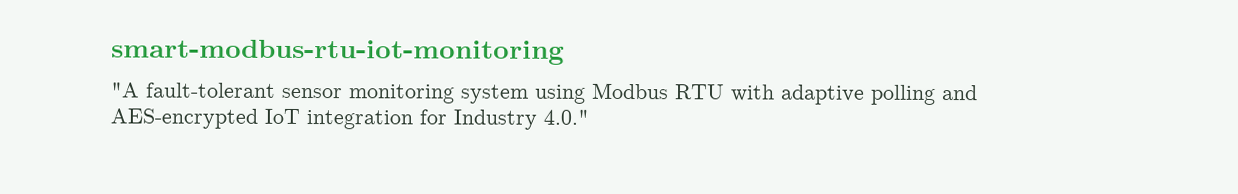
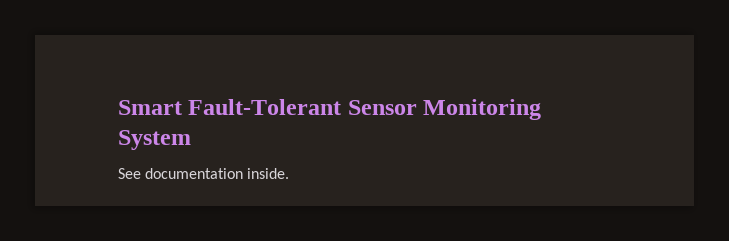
- smart-modbus-rtu-iot-monitoring
- "A fault-tolerant sensor monitoring system using Modbus RTU with adaptive polling and AES-encrypted IoT integration for Industry 4.0."
+ Smart Fault-Tolerant Sensor Monitoring System
+ See documentation inside.

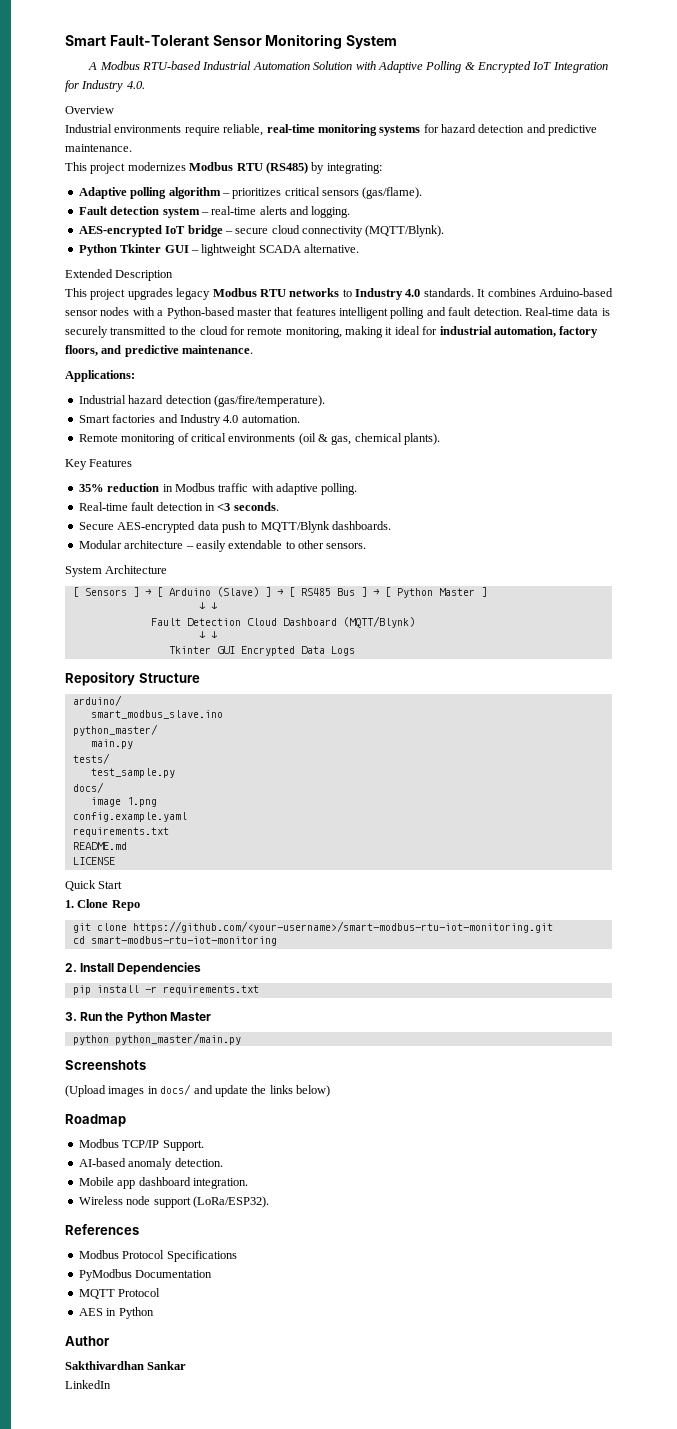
- See documentation inside.
+ A Modbus RTU-based Industrial Automation Solution with Adaptive Polling & Encrypted IoT Integration for Industry 4.0.
+ Overview
+ Industrial environments require reliable, real-time monitoring systems for hazard detection and predictive maintenance.
+ This project modernizes Modbus RTU (RS485) by integrating:
+ Adaptive polling algorithm – prioritizes critical sensors (gas/flame).
+ Fault detection system – real-time alerts and logging.
+ AES-encrypted IoT bridge – secure cloud connectivity (MQTT/Blynk).
+ Python Tkinter GUI – lightweight SCADA alternative.
+ Extended Description
+ This project upgrades legacy Modbus RTU networks to Industry 4.0 standards. It combines Arduino-based sensor nodes with a Python-based master that features intelligent polling and fault detection. Real-time data is securely transmitted to the cloud for remote monitoring, making it ideal for industrial automation, factory floors, and predictive maintenance.
+ Applications:
+ Industrial hazard detection (gas/fire/temperature).
+ Smart factories and Industry 4.0 automation.
+ Remote monitoring of critical environments (oil & gas, chemical plants).
+ Key Features
+ 35% reduction in Modbus traffic with adaptive polling.
+ Real-time fault detection in <3 seconds.
+ Secure AES-encrypted data push to MQTT/Blynk dashboards.
+ Modular architecture – easily extendable to other sensors.
+ System Architecture
+ [ Sensors ] → [ Arduino (Slave) ] → [ RS485 Bus ] → [ Python Master ]
+ ↓ ↓
+ Fault Detection Cloud Dashboard (MQTT/Blynk)
+ ↓ ↓
+ Tkinter GUI Encrypted Data Logs
+ Repository Structure
+ arduino/
+ smart_modbus_slave.ino
+ python_master/
+ main.py
+ tests/
+ test_sample.py
+ docs/
+ image 1.png
+ config.example.yaml
+ requirements.txt
+ README.md
+ LICENSE
+ Quick Start
+ 1. Clone Repo
+ git clone https://github.com/<your-username>/smart-modbus-rtu-iot-monitoring.git
+ cd smart-modbus-rtu-iot-monitoring
+ 2. Install Dependencies
+ pip install -r requirements.txt
+ 3. Run the Python Master
+ python python_master/main.py
+ Screenshots
+ (Upload images in docs/ and update the links below)
+ Roadmap
+ Modbus TCP/IP Support.
+ AI-based anomaly detection.
+ Mobile app dashboard integration.
+ Wireless node support (LoRa/ESP32).
+ References
+ Modbus Protocol Specifications
+ PyModbus Documentation
+ MQTT Protocol
+ AES in Python
+ Author
+ Sakthivardhan Sankar
+ LinkedIn

